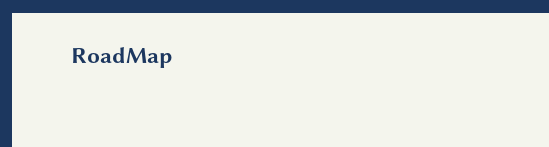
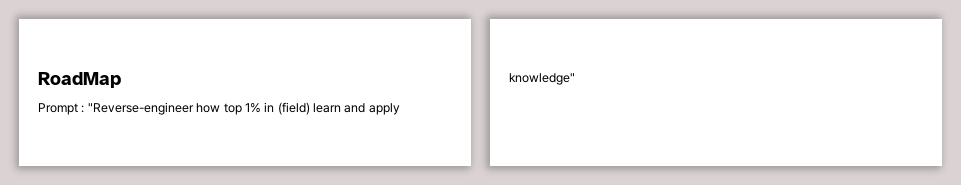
+ Prompt : "Reverse-engineer how top 1% in (field) learn and apply knowledge"

